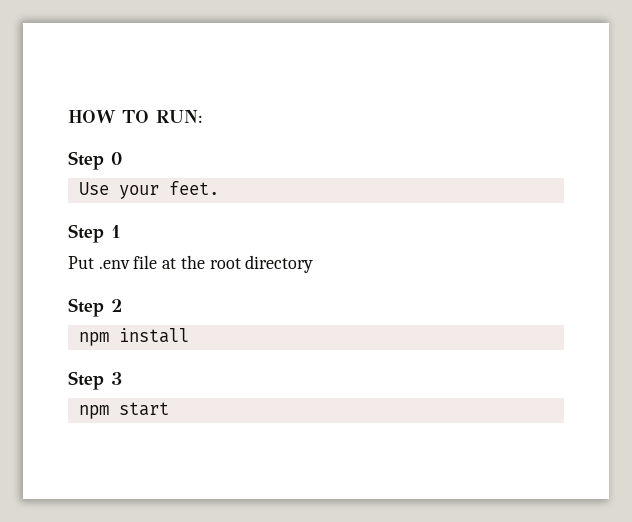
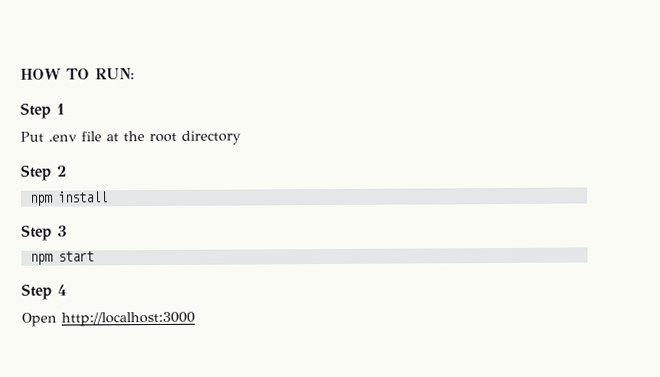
- Step 0
- Use your feet.
+ Step 4
+ Open http://localhost:3000

